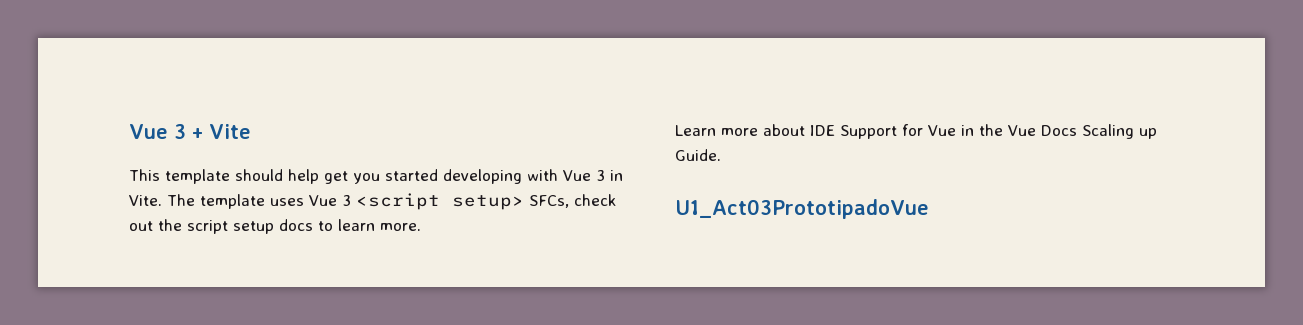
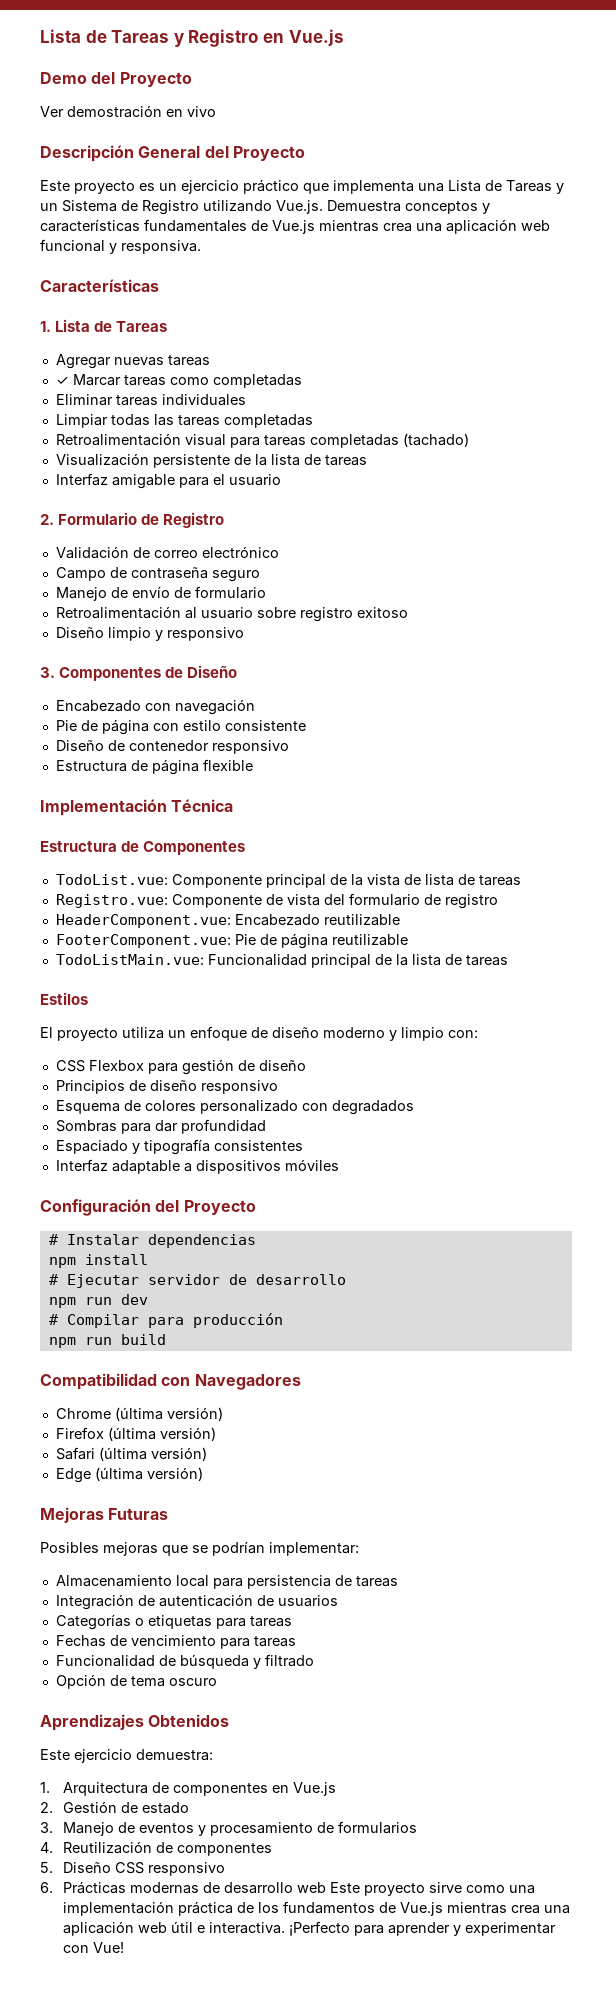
- Vue 3 + Vite
- This template should help get you started developing with Vue 3 in Vite. The template uses Vue 3 <script setup> SFCs, check out the script setup docs to learn more.
- Learn more about IDE Support for Vue in the Vue Docs Scaling up Guide.
- U1_Act03PrototipadoVue
+ Lista de Tareas y Registro en Vue.js
+ Demo del Proyecto
+ Ver demostración en vivo
+ Descripción General del Proyecto
+ Este proyecto es un ejercicio práctico que implementa una Lista de Tareas y un Sistema de Registro utilizando Vue.js. Demuestra conceptos y características fundamentales de Vue.js mientras crea una aplicación web funcional y responsiva.
+ Características
+ 1. Lista de Tareas
+ Agregar nuevas tareas
+ ✓ Marcar tareas como completadas
+ Eliminar tareas individuales
+ Limpiar todas las tareas completadas
+ Retroalimentación visual para tareas completadas (tachado)
+ Visualización persistente de la lista de tareas
+ Interfaz amigable para el usuario
+ 2. Formulario de Registro
+ Validación de correo electrónico
+ Campo de contraseña seguro
+ Manejo de envío de formulario
+ Retroalimentación al usuario sobre registro exitoso
+ Diseño limpio y responsivo
+ 3. Componentes de Diseño
+ Encabezado con navegación
+ Pie de página con estilo consistente
+ Diseño de contenedor responsivo
+ Estructura de página flexible
+ Implementación Técnica
+ Estructura de Componentes
+ TodoList.vue: Componente principal de la vista de lista de tareas
+ Registro.vue: Componente de vista del formulario de registro
+ HeaderComponent.vue: Encabezado reutilizable
+ FooterComponent.vue: Pie de página reutilizable
+ TodoListMain.vue: Funcionalidad principal de la lista de tareas
+ Estilos
+ El proyecto utiliza un enfoque de diseño moderno y limpio con:
+ CSS Flexbox para gestión de diseño
+ Principios de diseño responsivo
+ Esquema de colores personalizado con degradados
+ Sombras para dar profundidad
+ Espaciado y tipografía consistentes
+ Interfaz adaptable a dispositivos móviles
+ Configuración del Proyecto
+ # Instalar dependencias
+ npm install
+ # Ejecutar servidor de desarrollo
+ npm run dev
+ # Compilar para producción
+ npm run build
+ Compatibilidad con Navegadores
+ Chrome (última versión)
+ Firefox (última versión)
+ Safari (última versión)
+ Edge (última versión)
+ Mejoras Futuras
+ Posibles mejoras que se podrían implementar:
+ Almacenamiento local para persistencia de tareas
+ Integración de autenticación de usuarios
+ Categorías o etiquetas para tareas
+ Fechas de vencimiento para tareas
+ Funcionalidad de búsqueda y filtrado
+ Opción de tema oscuro
+ Aprendizajes Obtenidos
+ Este ejercicio demuestra:
+ 1. Arquitectura de componentes en Vue.js
+ 2. Gestión de estado
+ 3. Manejo de eventos y procesamiento de formularios
+ 4. Reutilización de componentes
+ 5. Diseño CSS responsivo
+ 6. Prácticas modernas de desarrollo web Este proyecto sirve como una implementación práctica de los fundamentos de Vue.js mientras crea una aplicación web útil e interactiva. ¡Perfecto para aprender y experimentar con Vue!

